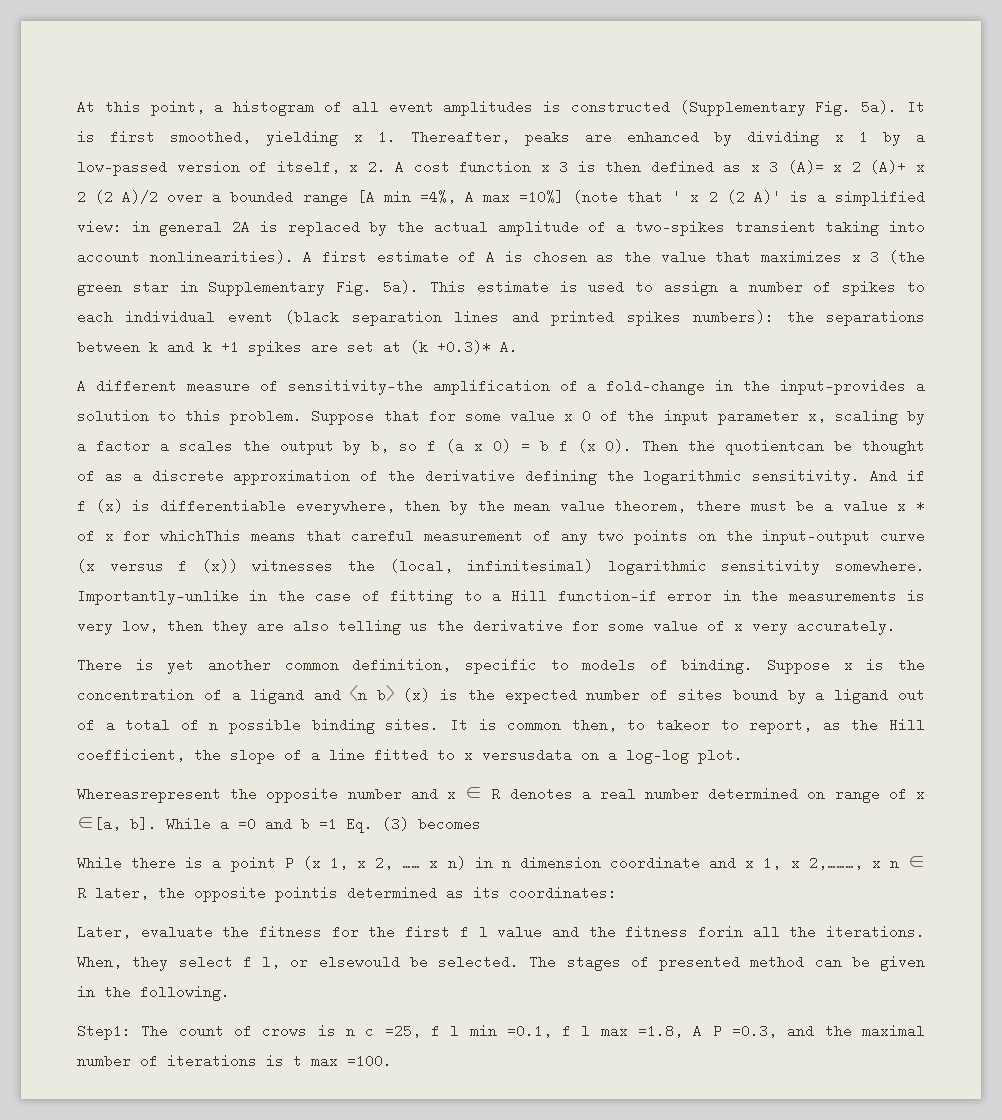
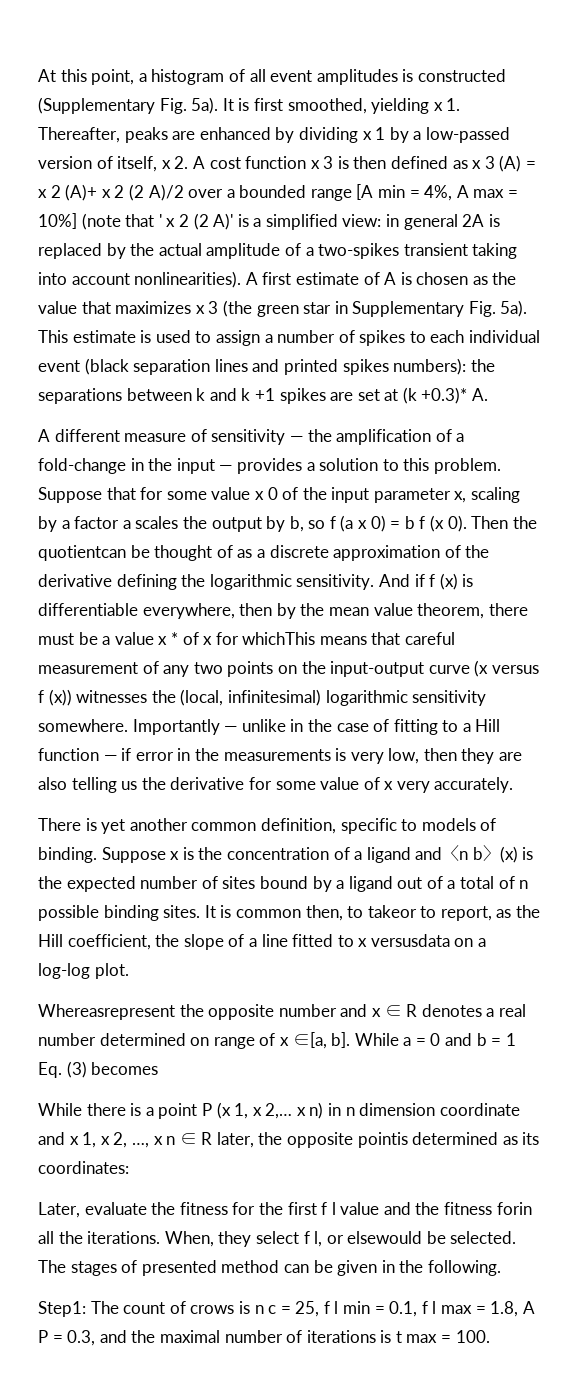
- It is first smoothed, yielding x 1. Thereafter, peaks are enhanced by dividing x 1 by a low-passed version of itself, x 2. A cost function x 3 is then defined as x 3 (A)= x 2 (A)+ x 2 (2 A)/2 over a bounded range [A min =4%, A max =10%] (note that ' x 2 (2 A)' is a simplified view:
+ It is first smoothed, yielding x 1. Thereafter, peaks are enhanced by dividing x 1 by a low-passed version of itself, x 2. A cost function x 3 is then defined as x 3 (A) = x 2 (A)+ x 2 (2 A)/2 over a bounded range [A min = 4%, A max = 10%] (note that ' x 2 (2 A)' is a simplified view:
- A different measure of sensitivity—the amplification of a fold-change in the input—provides a solution to this problem.
+ A different measure of sensitivity — the amplification of a fold-change in the input — provides a solution to this problem.
- Importantly—unlike in the case of fitting to a Hill function—if error in the measurements is very low, then they are also telling us the derivative for some value of x very accurately.
+ Importantly — unlike in the case of fitting to a Hill function — if error in the measurements is very low, then they are also telling us the derivative for some value of x very accurately.
- While a =0 and b =1 Eq. (3) becomes
+ While a = 0 and b = 1 Eq. (3) becomes
- While there is a point P (x 1, x 2, …… x n) in n dimension coordinate and x 1, x 2,………, x n ∈ R later, the opposite pointis determined as its coordinates:
+ While there is a point P (x 1, x 2,… x n) in n dimension coordinate and x 1, x 2, …, x n ∈ R later, the opposite pointis determined as its coordinates:
- Step1: The count of crows is n c =25, f l min =0.1, f l max =1.8, A P =0.3, and the maximal number of iterations is t max =100.
+ Step1: The count of crows is n c = 25, f l min = 0.1, f l max = 1.8, A P = 0.3, and the maximal number of iterations is t max = 100.

